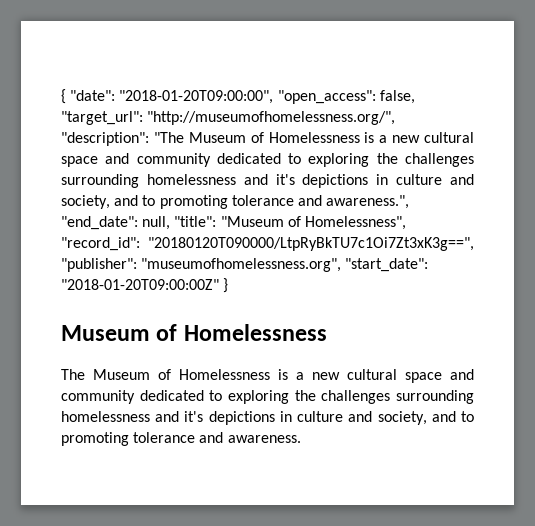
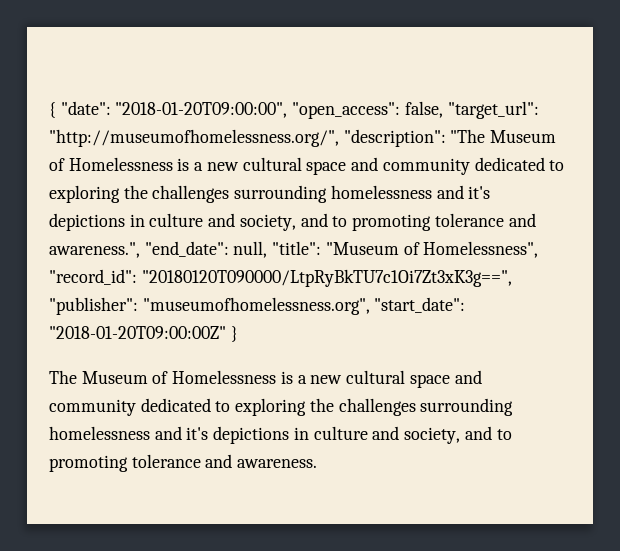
  { "date": "2018-01-20T09:00:00", "open_access": false, "target_url": "http://museumofhomelessness.org/", "description": "The Museum of Homelessness is a new cultural space and community dedicated to exploring the challenges surrounding homelessness and it's depictions in culture and society, and to promoting tolerance and awareness.", "end_date": null, "title": "Museum of Homelessness", "record_id": "20180120T090000/LtpRyBkTU7c1Oi7Zt3xK3g==", "publisher": "museumofhomelessness.org", "start_date": "2018-01-20T09:00:00Z" }
- Museum of Homelessness

